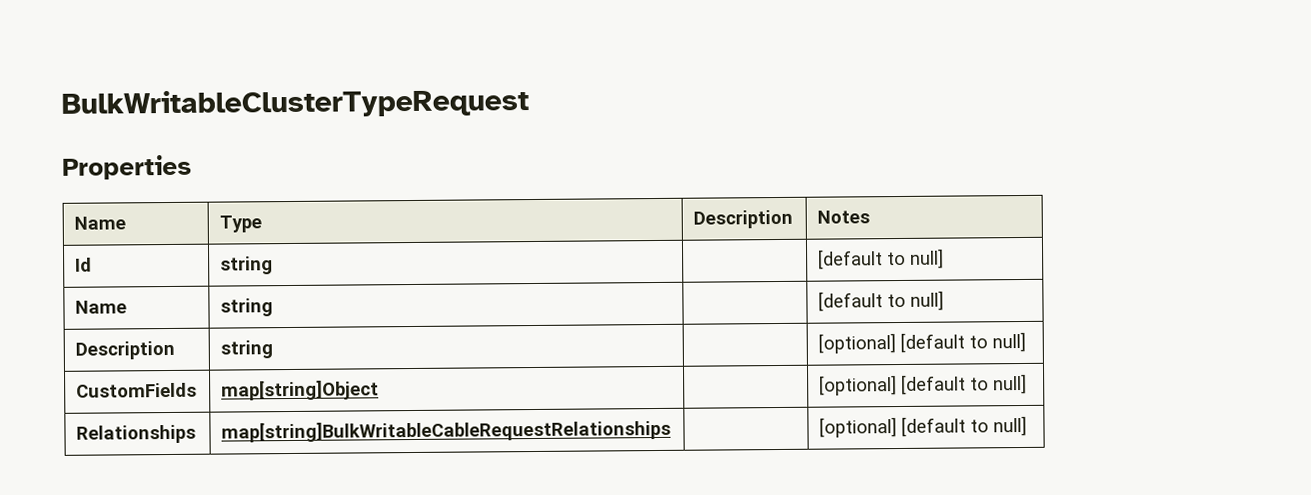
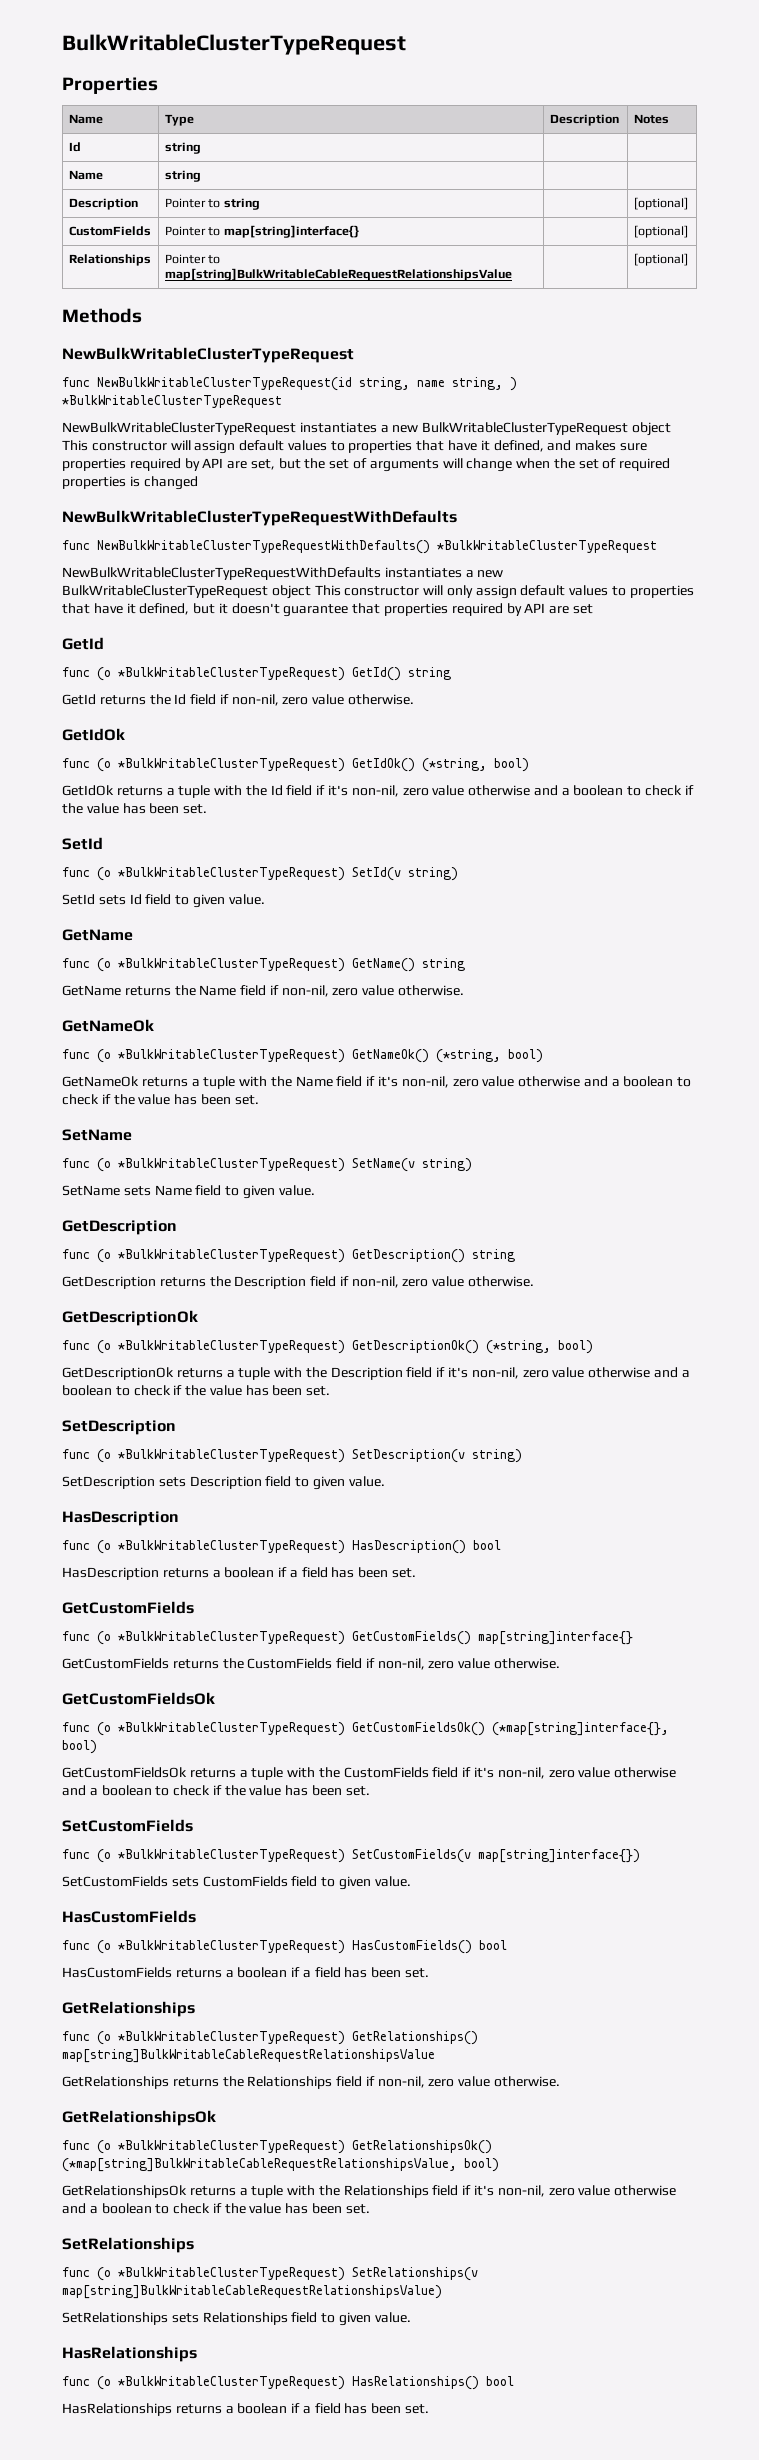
- Id | string | | [default to null]
+ Id | string | |
- Name | string | | [default to null]
- Description | string | | [optional] [default to null]
- CustomFields | map[string]Object | | [optional] [default to null]
- Relationships | map[string]BulkWritableCableRequestRelationships | | [optional] [default to null]
+ Name | string | |
+ Description | Pointer to string | | [optional]
+ CustomFields | Pointer to map[string]interface{} | | [optional]
+ Relationships | Pointer to map[string]BulkWritableCableRequestRelationshipsValue | | [optional]
+ Methods
+ NewBulkWritableClusterTypeRequest
+ func NewBulkWritableClusterTypeRequest(id string, name string, ) *BulkWritableClusterTypeRequest
+ NewBulkWritableClusterTypeRequest instantiates a new BulkWritableClusterTypeRequest object This constructor will assign default values to properties that have it defined, and makes sure properties required by API are set, but the set of arguments will change when the set of required properties is changed
+ NewBulkWritableClusterTypeRequestWithDefaults
+ func NewBulkWritableClusterTypeRequestWithDefaults() *BulkWritableClusterTypeRequest
+ NewBulkWritableClusterTypeRequestWithDefaults instantiates a new BulkWritableClusterTypeRequest object This constructor will only assign default values to properties that have it defined, but it doesn't guarantee that properties required by API are set
+ GetId
+ func (o *BulkWritableClusterTypeRequest) GetId() string
+ GetId returns the Id field if non-nil, zero value otherwise.
+ GetIdOk
+ func (o *BulkWritableClusterTypeRequest) GetIdOk() (*string, bool)
+ GetIdOk returns a tuple with the Id field if it's non-nil, zero value otherwise and a boolean to check if the value has been set.
+ SetId
+ func (o *BulkWritableClusterTypeRequest) SetId(v string)
+ SetId sets Id field to given value.
+ GetName
+ func (o *BulkWritableClusterTypeRequest) GetName() string
+ GetName returns the Name field if non-nil, zero value otherwise.
+ GetNameOk
+ func (o *BulkWritableClusterTypeRequest) GetNameOk() (*string, bool)
+ GetNameOk returns a tuple with the Name field if it's non-nil, zero value otherwise and a boolean to check if the value has been set.
+ SetName
+ func (o *BulkWritableClusterTypeRequest) SetName(v string)
+ SetName sets Name field to given value.
+ GetDescription
+ func (o *BulkWritableClusterTypeRequest) GetDescription() string
+ GetDescription returns the Description field if non-nil, zero value otherwise.
+ GetDescriptionOk
+ func (o *BulkWritableClusterTypeRequest) GetDescriptionOk() (*string, bool)
+ GetDescriptionOk returns a tuple with the Description field if it's non-nil, zero value otherwise and a boolean to check if the value has been set.
+ SetDescription
+ func (o *BulkWritableClusterTypeRequest) SetDescription(v string)
+ SetDescription sets Description field to given value.
+ HasDescription
+ func (o *BulkWritableClusterTypeRequest) HasDescription() bool
+ HasDescription returns a boolean if a field has been set.
+ GetCustomFields
+ func (o *BulkWritableClusterTypeRequest) GetCustomFields() map[string]interface{}
+ GetCustomFields returns the CustomFields field if non-nil, zero value otherwise.
+ GetCustomFieldsOk
+ func (o *BulkWritableClusterTypeRequest) GetCustomFieldsOk() (*map[string]interface{}, bool)
+ GetCustomFieldsOk returns a tuple with the CustomFields field if it's non-nil, zero value otherwise and a boolean to check if the value has been set.
+ SetCustomFields
+ func (o *BulkWritableClusterTypeRequest) SetCustomFields(v map[string]interface{})
+ SetCustomFields sets CustomFields field to given value.
+ HasCustomFields
+ func (o *BulkWritableClusterTypeRequest) HasCustomFields() bool
+ HasCustomFields returns a boolean if a field has been set.
+ GetRelationships
+ func (o *BulkWritableClusterTypeRequest) GetRelationships() map[string]BulkWritableCableRequestRelationshipsValue
+ GetRelationships returns the Relationships field if non-nil, zero value otherwise.
+ GetRelationshipsOk
+ func (o *BulkWritableClusterTypeRequest) GetRelationshipsOk() (*map[string]BulkWritableCableRequestRelationshipsValue, bool)
+ GetRelationshipsOk returns a tuple with the Relationships field if it's non-nil, zero value otherwise and a boolean to check if the value has been set.
+ SetRelationships
+ func (o *BulkWritableClusterTypeRequest) SetRelationships(v map[string]BulkWritableCableRequestRelationshipsValue)
+ SetRelationships sets Relationships field to given value.
+ HasRelationships
+ func (o *BulkWritableClusterTypeRequest) HasRelationships() bool
+ HasRelationships returns a boolean if a field has been set.

